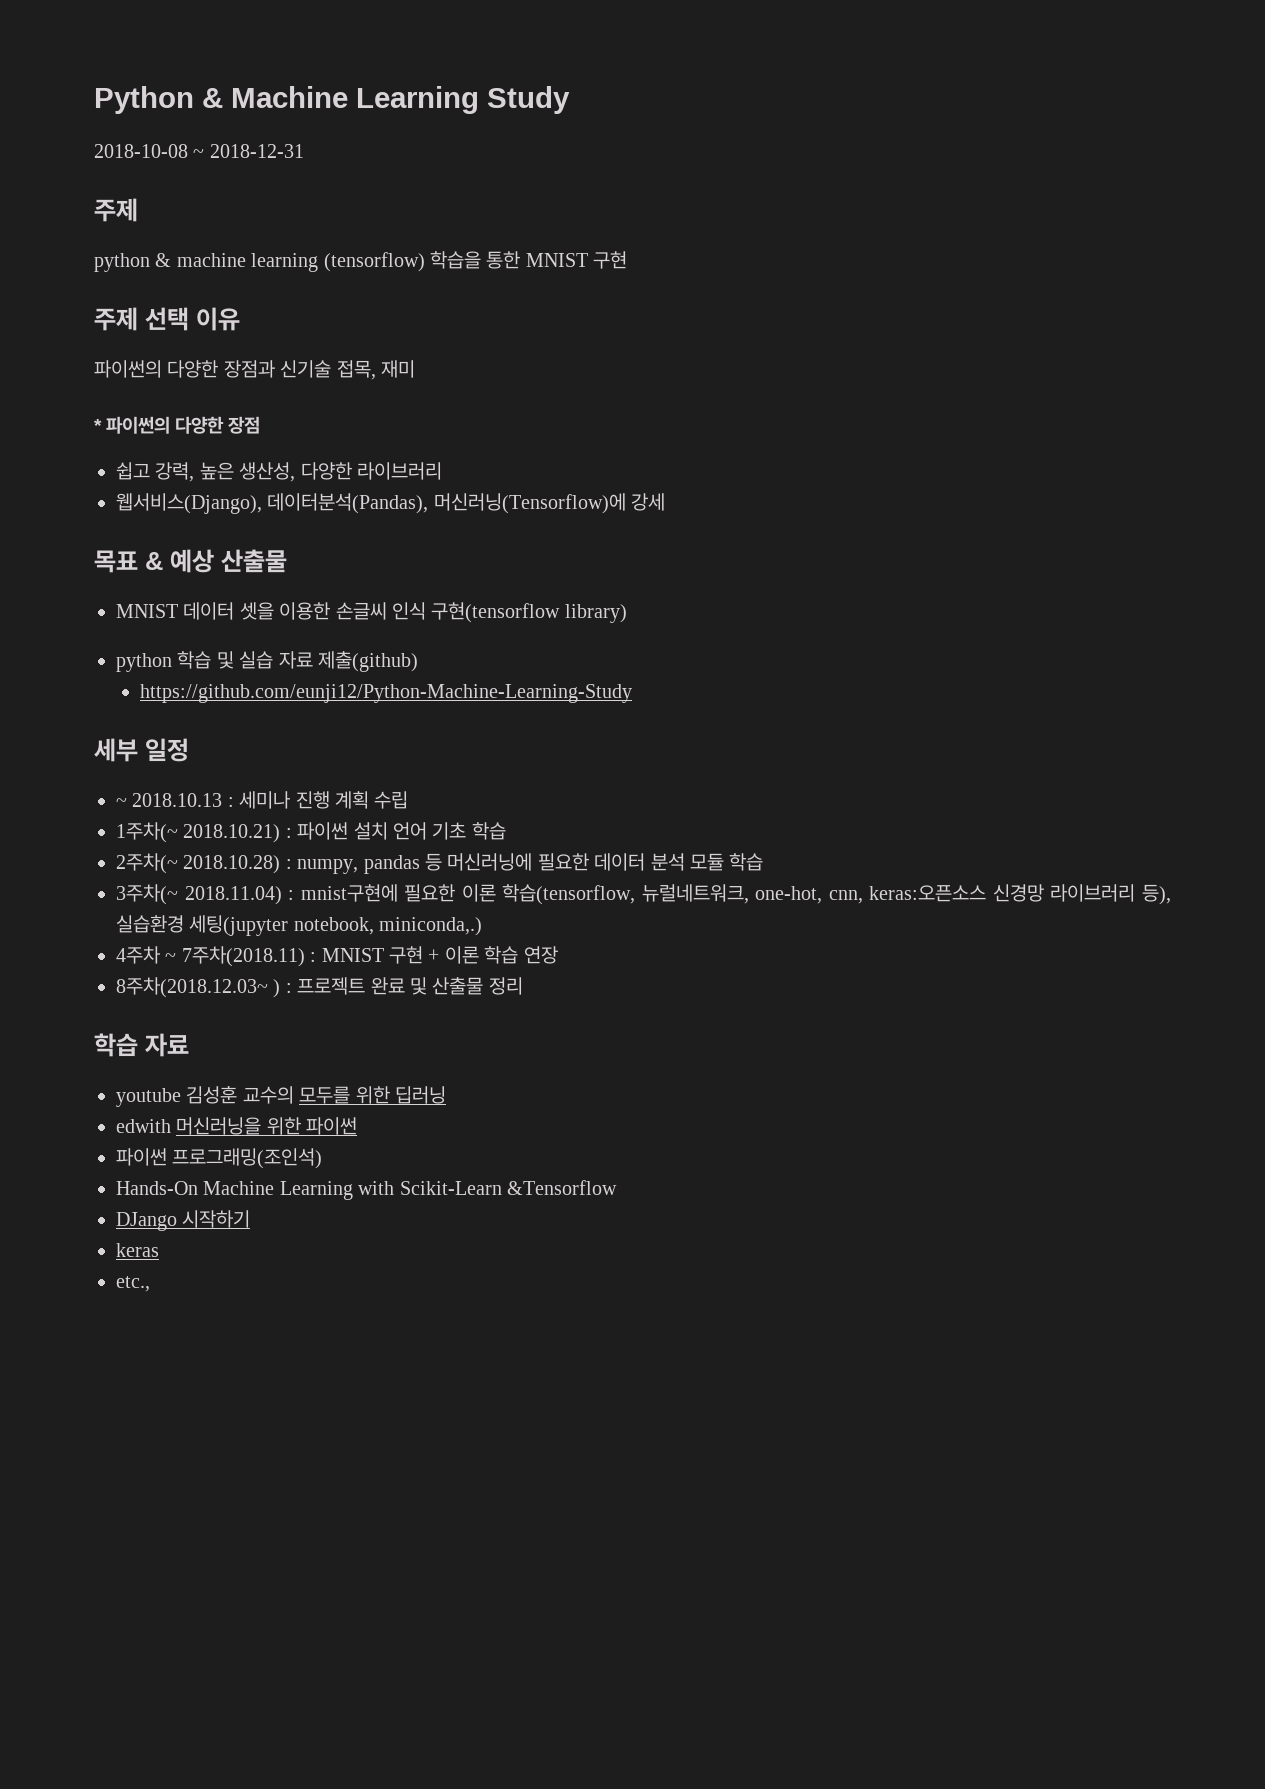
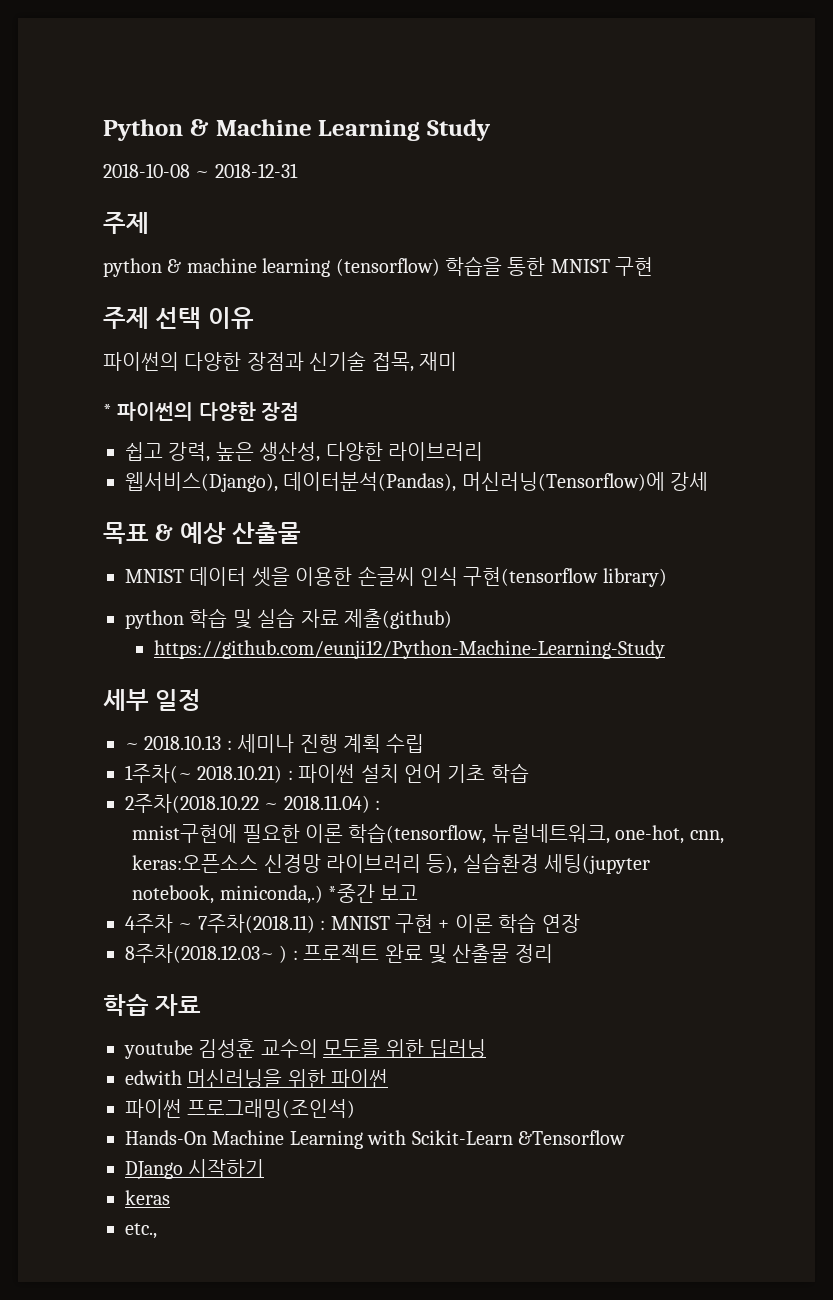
- 2주차(~ 2018.10.28) : numpy, pandas 등 머신러닝에 필요한 데이터 분석 모듈 학습
- 3주차(~ 2018.11.04) : mnist구현에 필요한 이론 학습(tensorflow, 뉴럴네트워크, one-hot, cnn, keras:오픈소스 신경망 라이브러리 등), 실습환경 세팅(jupyter notebook, miniconda,.)
+ 2주차(2018.10.22 ~ 2018.11.04) :
+ mnist구현에 필요한 이론 학습(tensorflow, 뉴럴네트워크, one-hot, cnn, keras:오픈소스 신경망 라이브러리 등), 실습환경 세팅(jupyter notebook, miniconda,.) *중간 보고

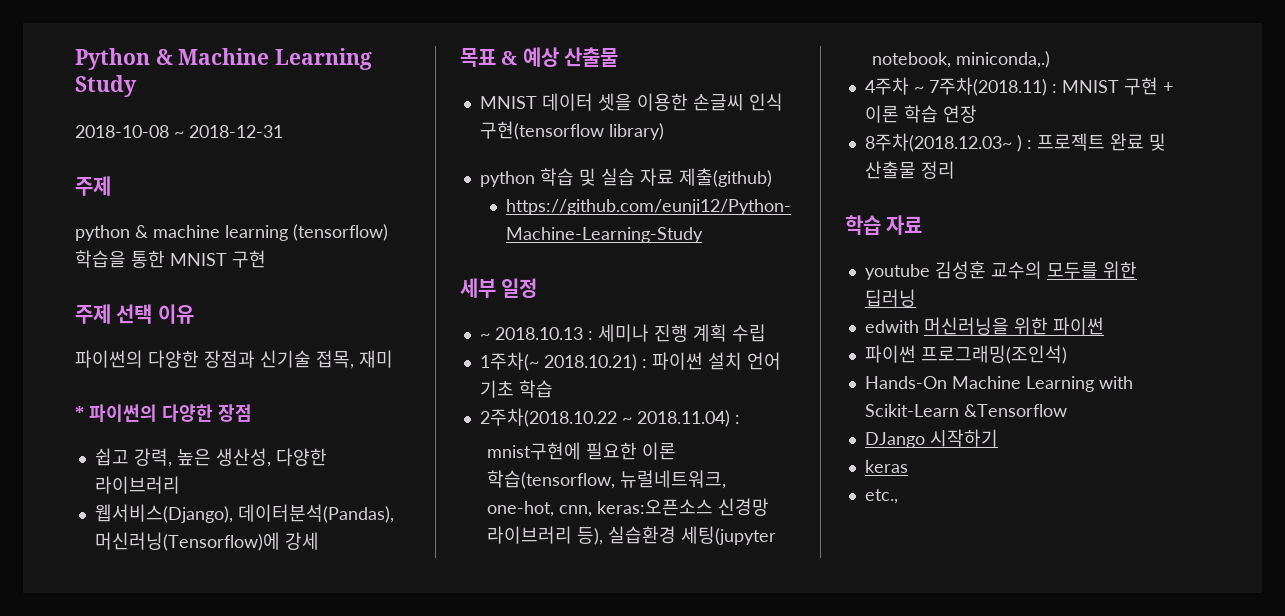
- *중간 보고

